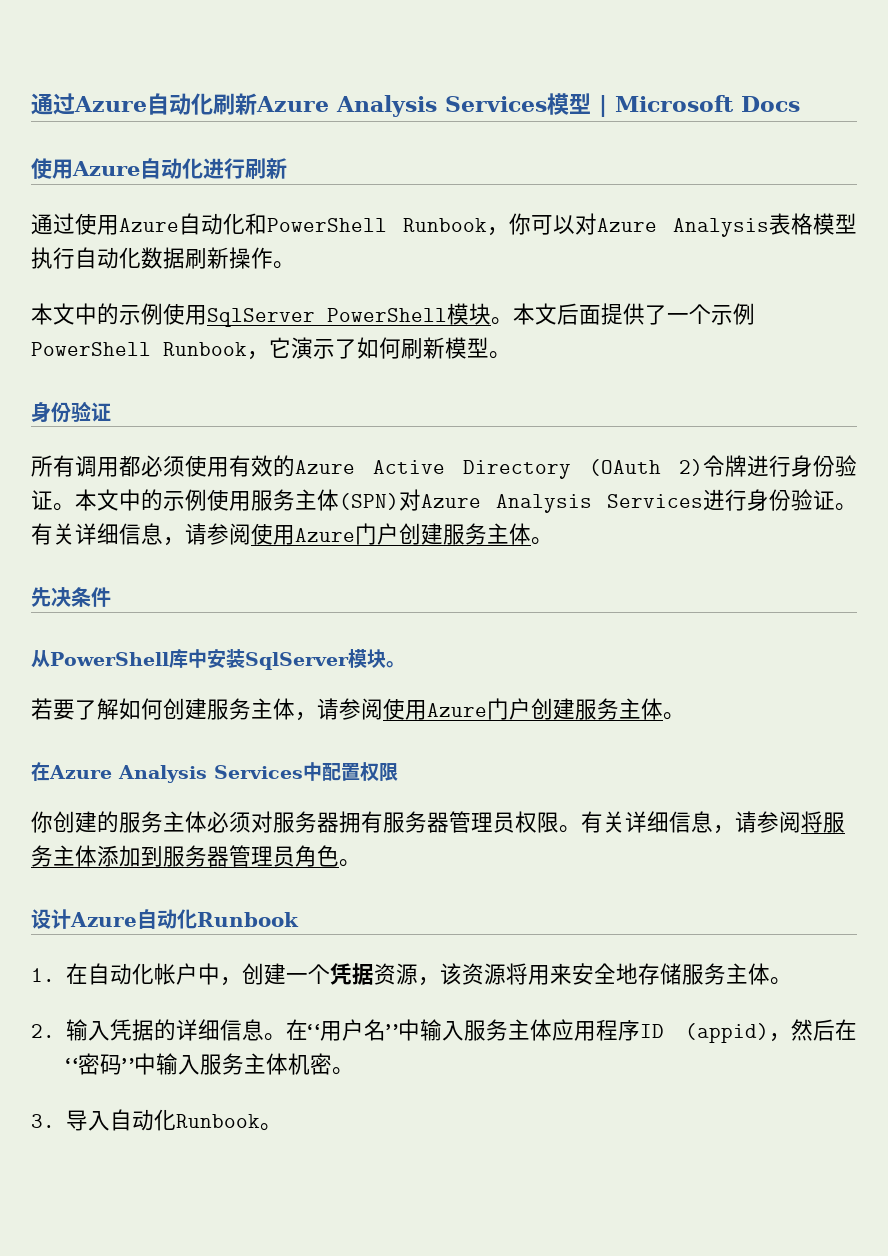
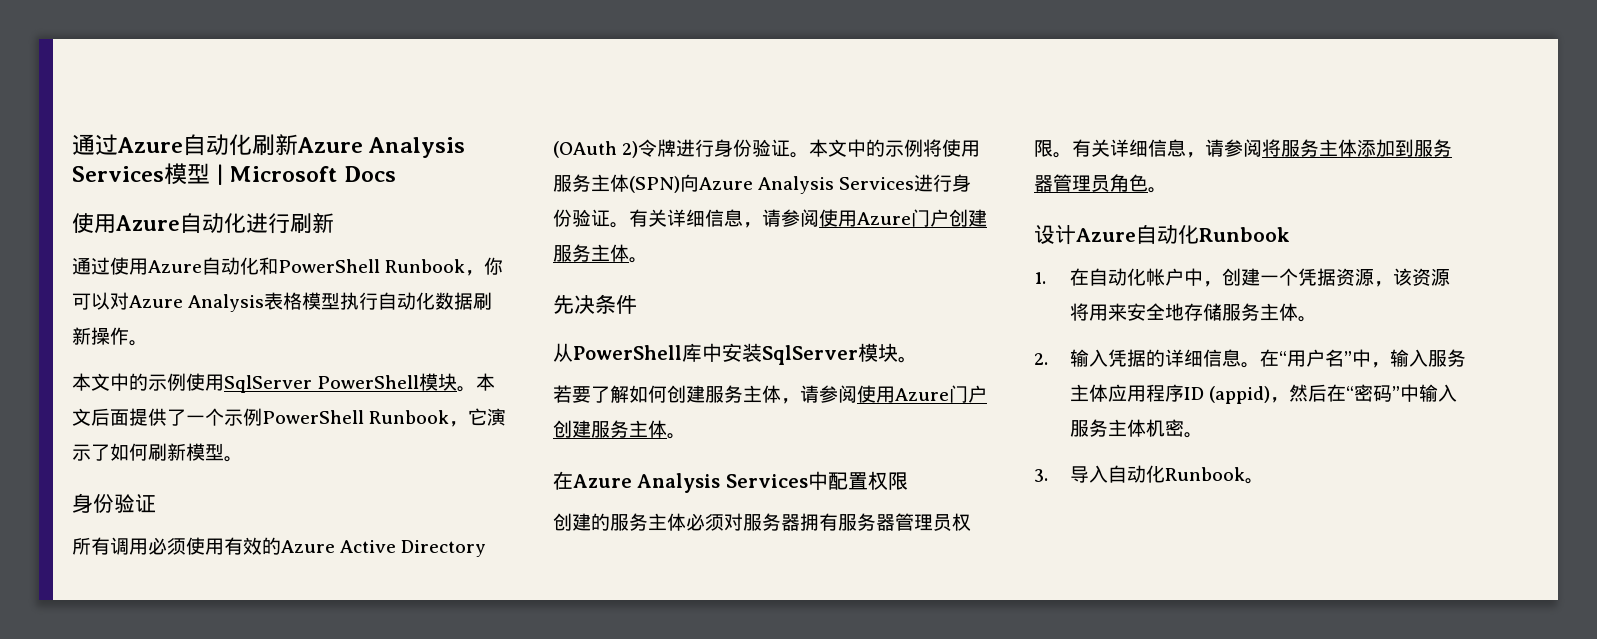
- 所有调用都必须使用有效的Azure Active Directory (OAuth 2)令牌进行身份验证。
+ 所有调用必须使用有效的Azure Active Directory (OAuth 2)令牌进行身份验证。
- 本文中的示例使用服务主体(SPN)对Azure Analysis Services进行身份验证。
+ 本文中的示例将使用服务主体(SPN)向Azure Analysis Services进行身份验证。
- 你创建的服务主体必须对服务器拥有服务器管理员权限。
+ 创建的服务主体必须对服务器拥有服务器管理员权限。
- 在“用户名”中输入服务主体应用程序ID (appid)，然后在“密码”中输入服务主体机密。
+ 在“用户名”中，输入服务主体应用程序ID (appid)，然后在“密码”中输入服务主体机密。

